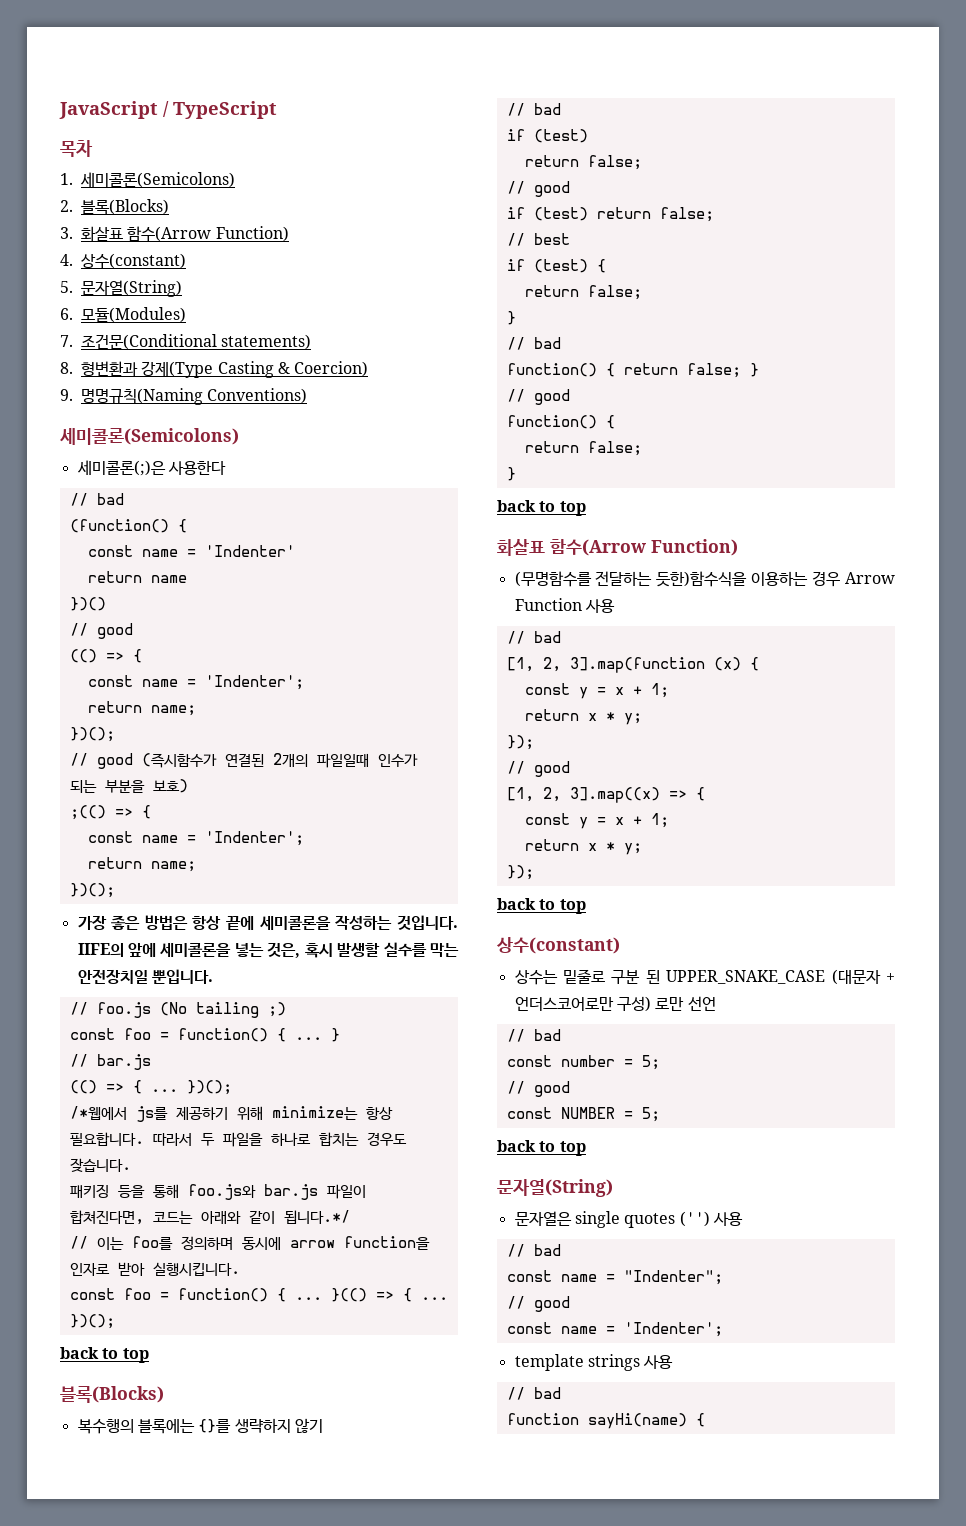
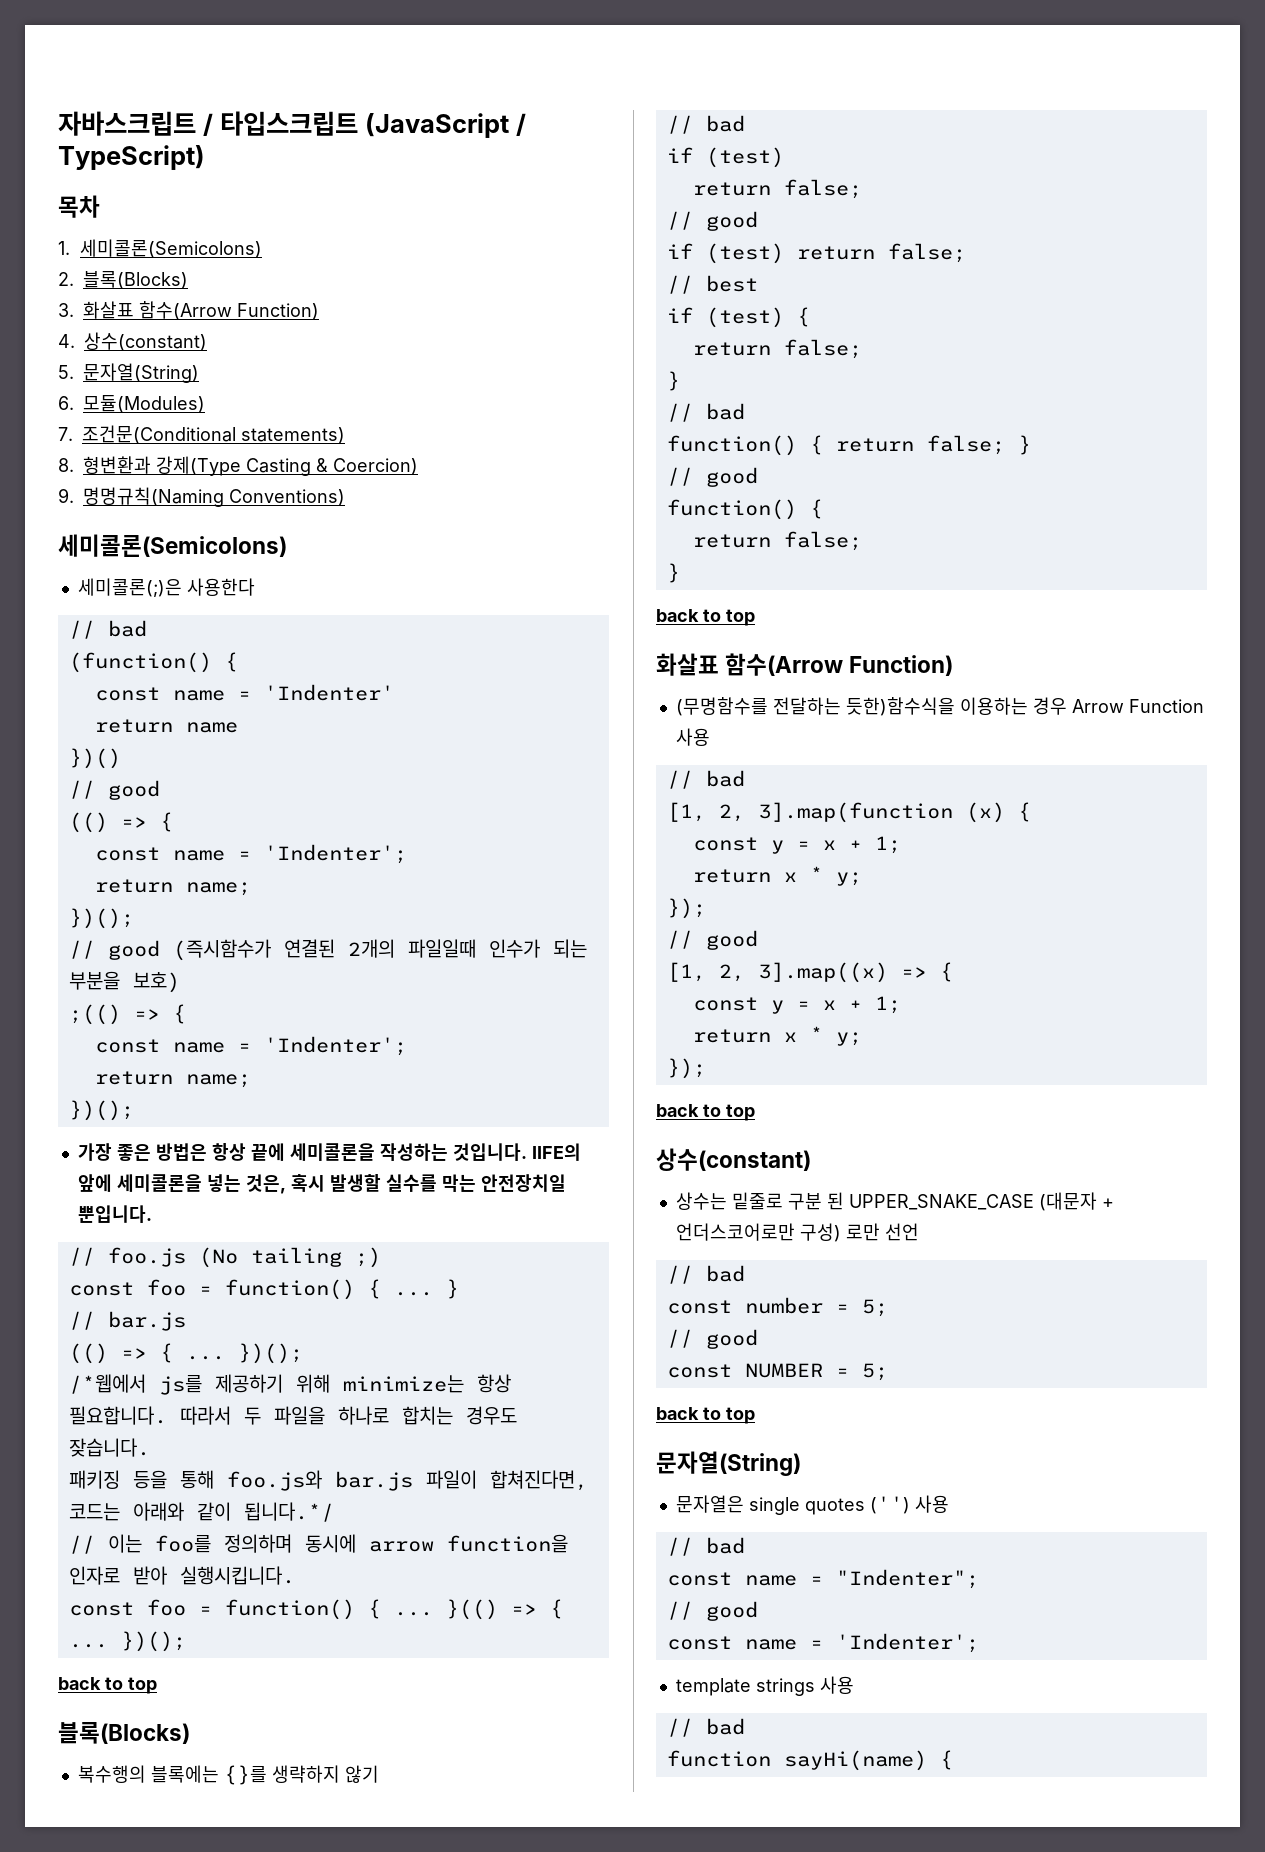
- JavaScript / TypeScript
+ 자바스크립트 / 타입스크립트 (JavaScript / TypeScript)

